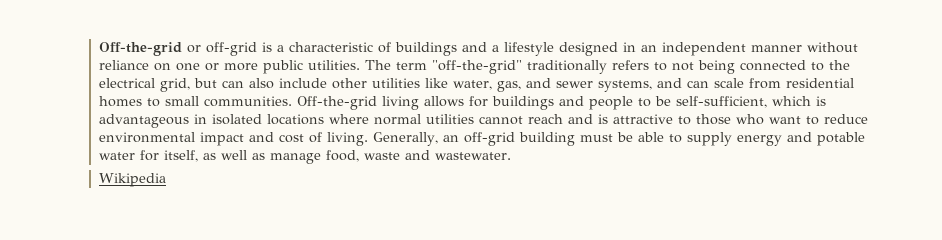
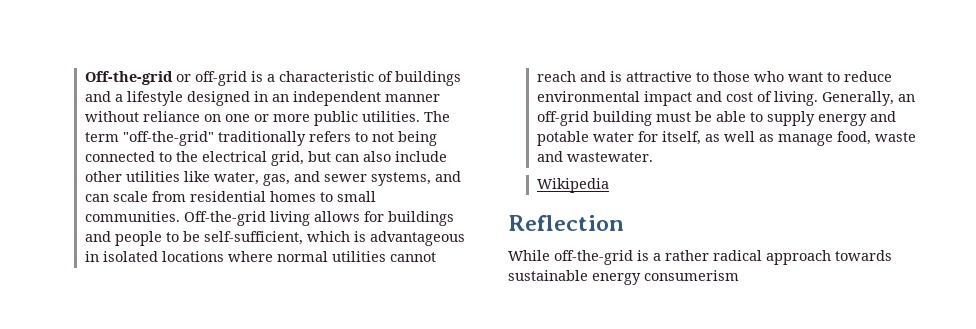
+ Reflection
+ While off-the-grid is a rather radical approach towards sustainable energy consumerism

